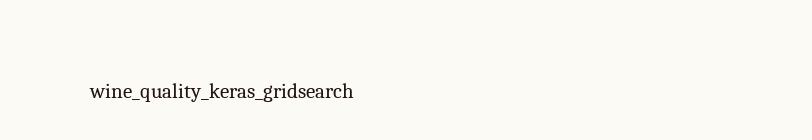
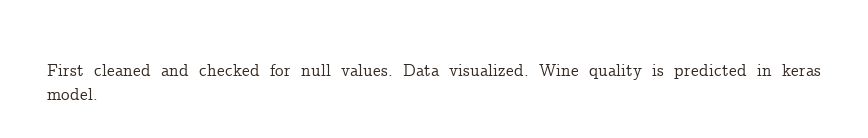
- wine_quality_keras_gridsearch
+ First cleaned and checked for null values. Data visualized. Wine quality is predicted in keras model.

